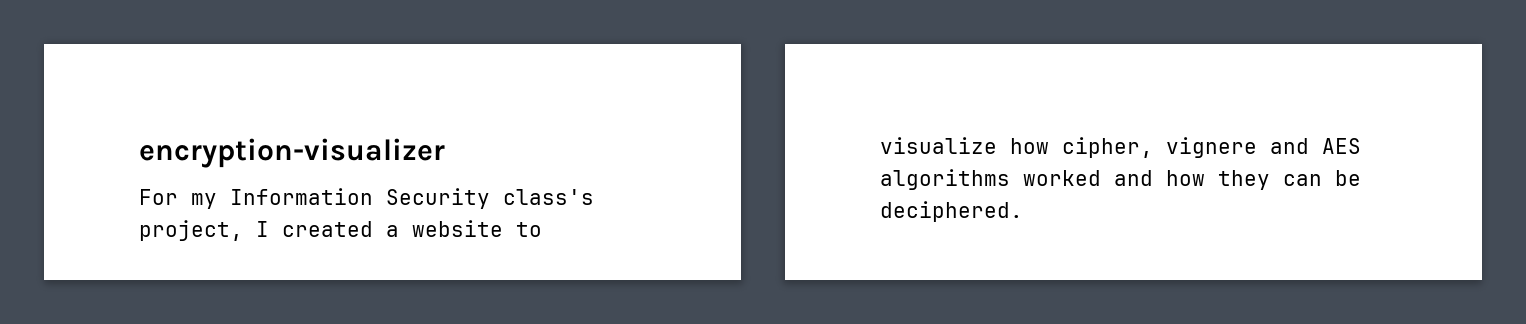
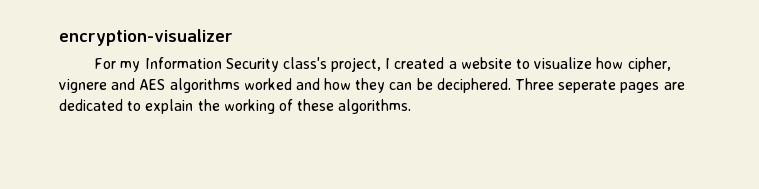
+ Three seperate pages are dedicated to explain the working of these algorithms.

